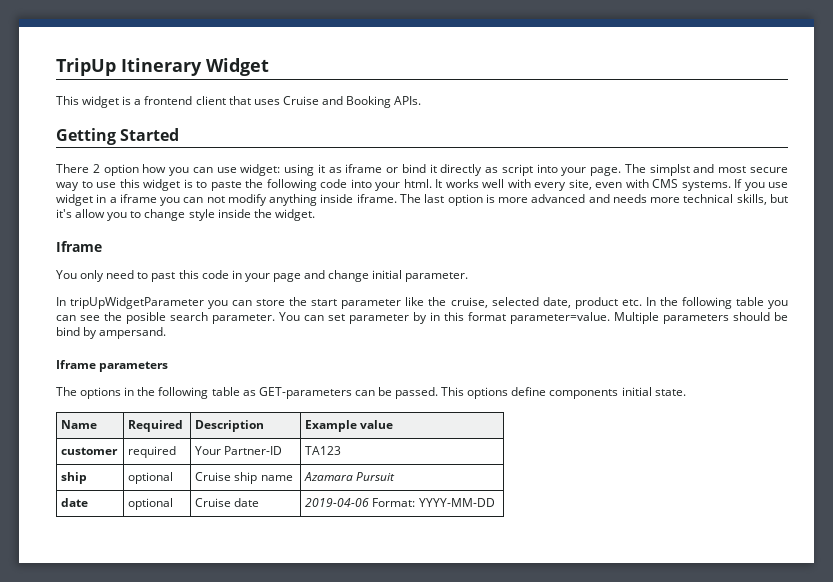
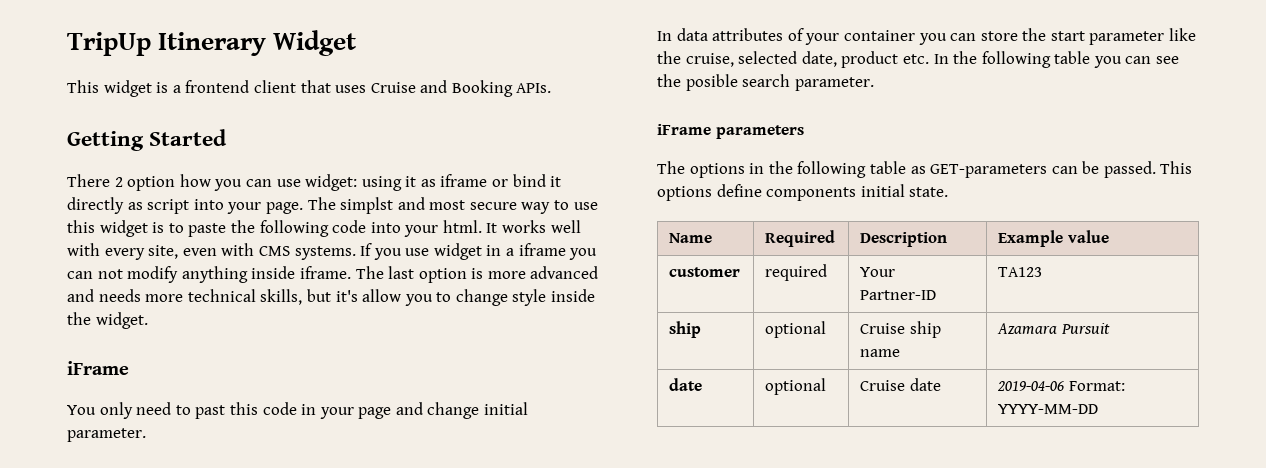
  The last option is more advanced and needs more technical skills, but it's allow you to change style inside the widget.
- Iframe
+ iFrame
- In tripUpWidgetParameter you can store the start parameter like the cruise, selected date, product etc. In the following table you can see the posible search parameter. You can set parameter by in this format parameter=value. Multiple parameters should be bind by ampersand.
- Iframe parameters
+ In data attributes of your container you can store the start parameter like the cruise, selected date, product etc. In the following table you can see the posible search parameter.
+ iFrame parameters

